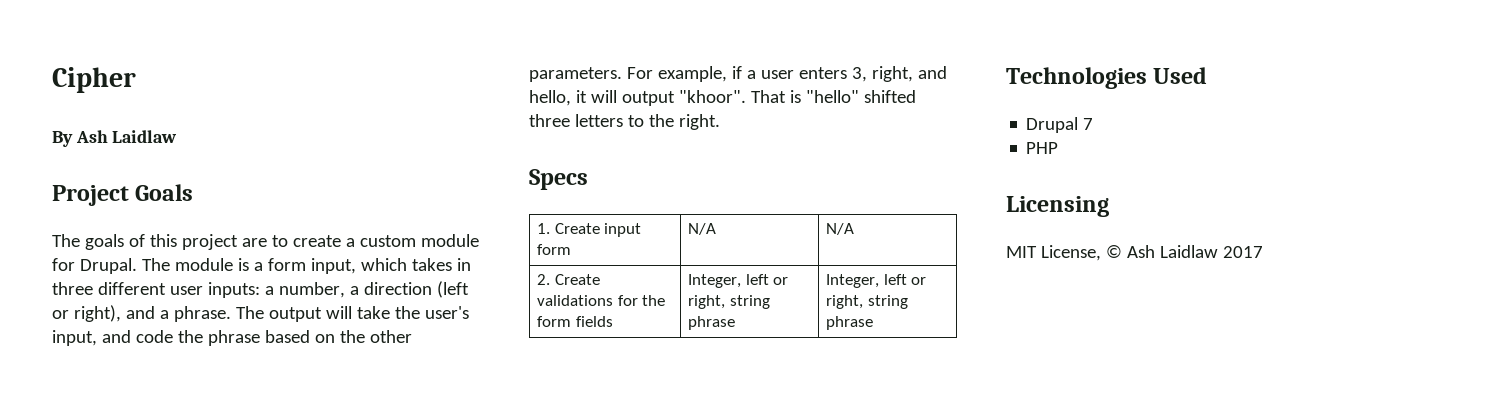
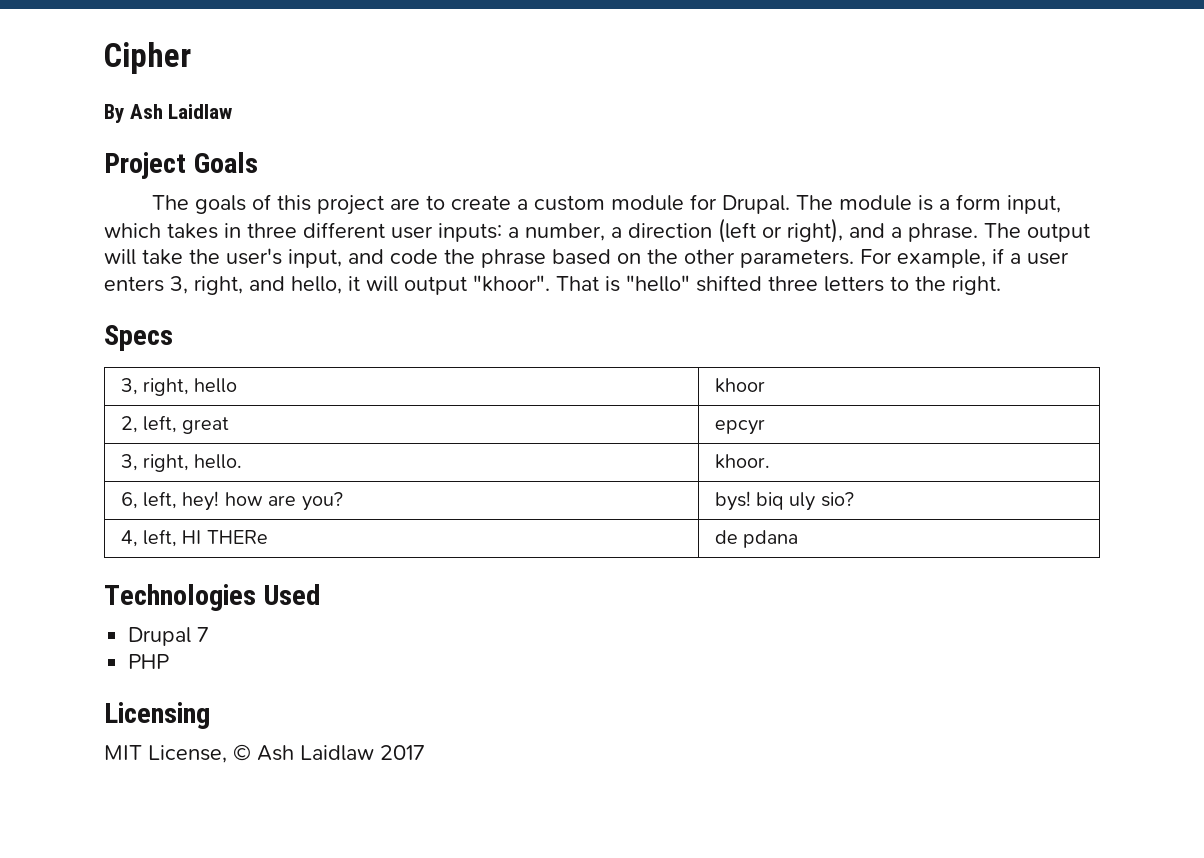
- 1. Create input form | N/A | N/A
- 2. Create validations for the form fields | Integer, left or right, string phrase | Integer, left or right, string phrase
+ 3, right, hello | khoor
+ 2, left, great | epcyr
+ 3, right, hello. | khoor.
+ 6, left, hey! how are you? | bys! biq uly sio?
+ 4, left, HI THERe | de pdana

